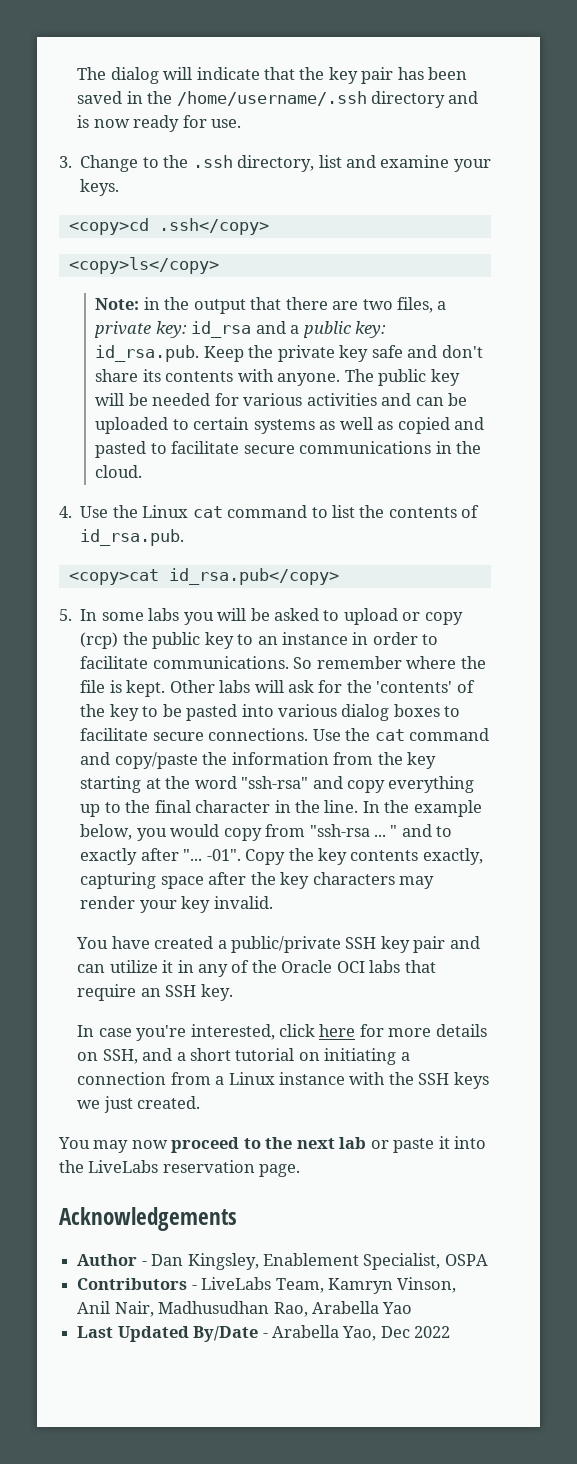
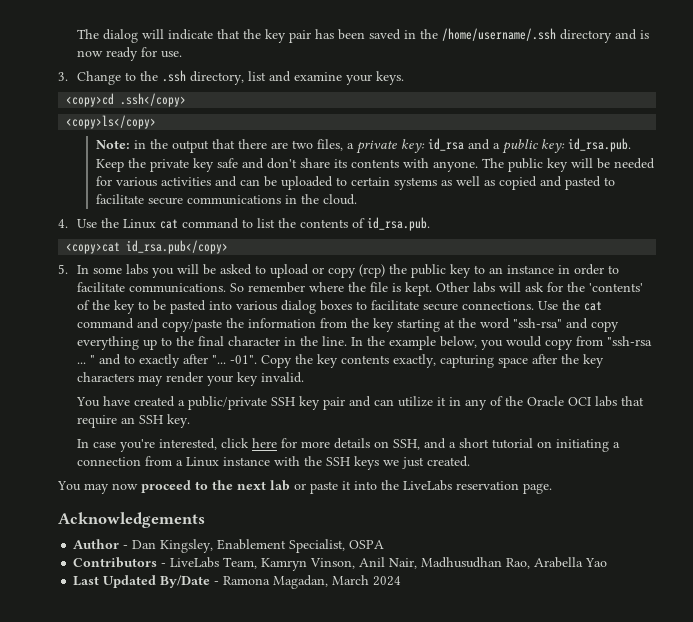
- Last Updated By/Date - Arabella Yao, Dec 2022
+ Last Updated By/Date - Ramona Magadan, March 2024

